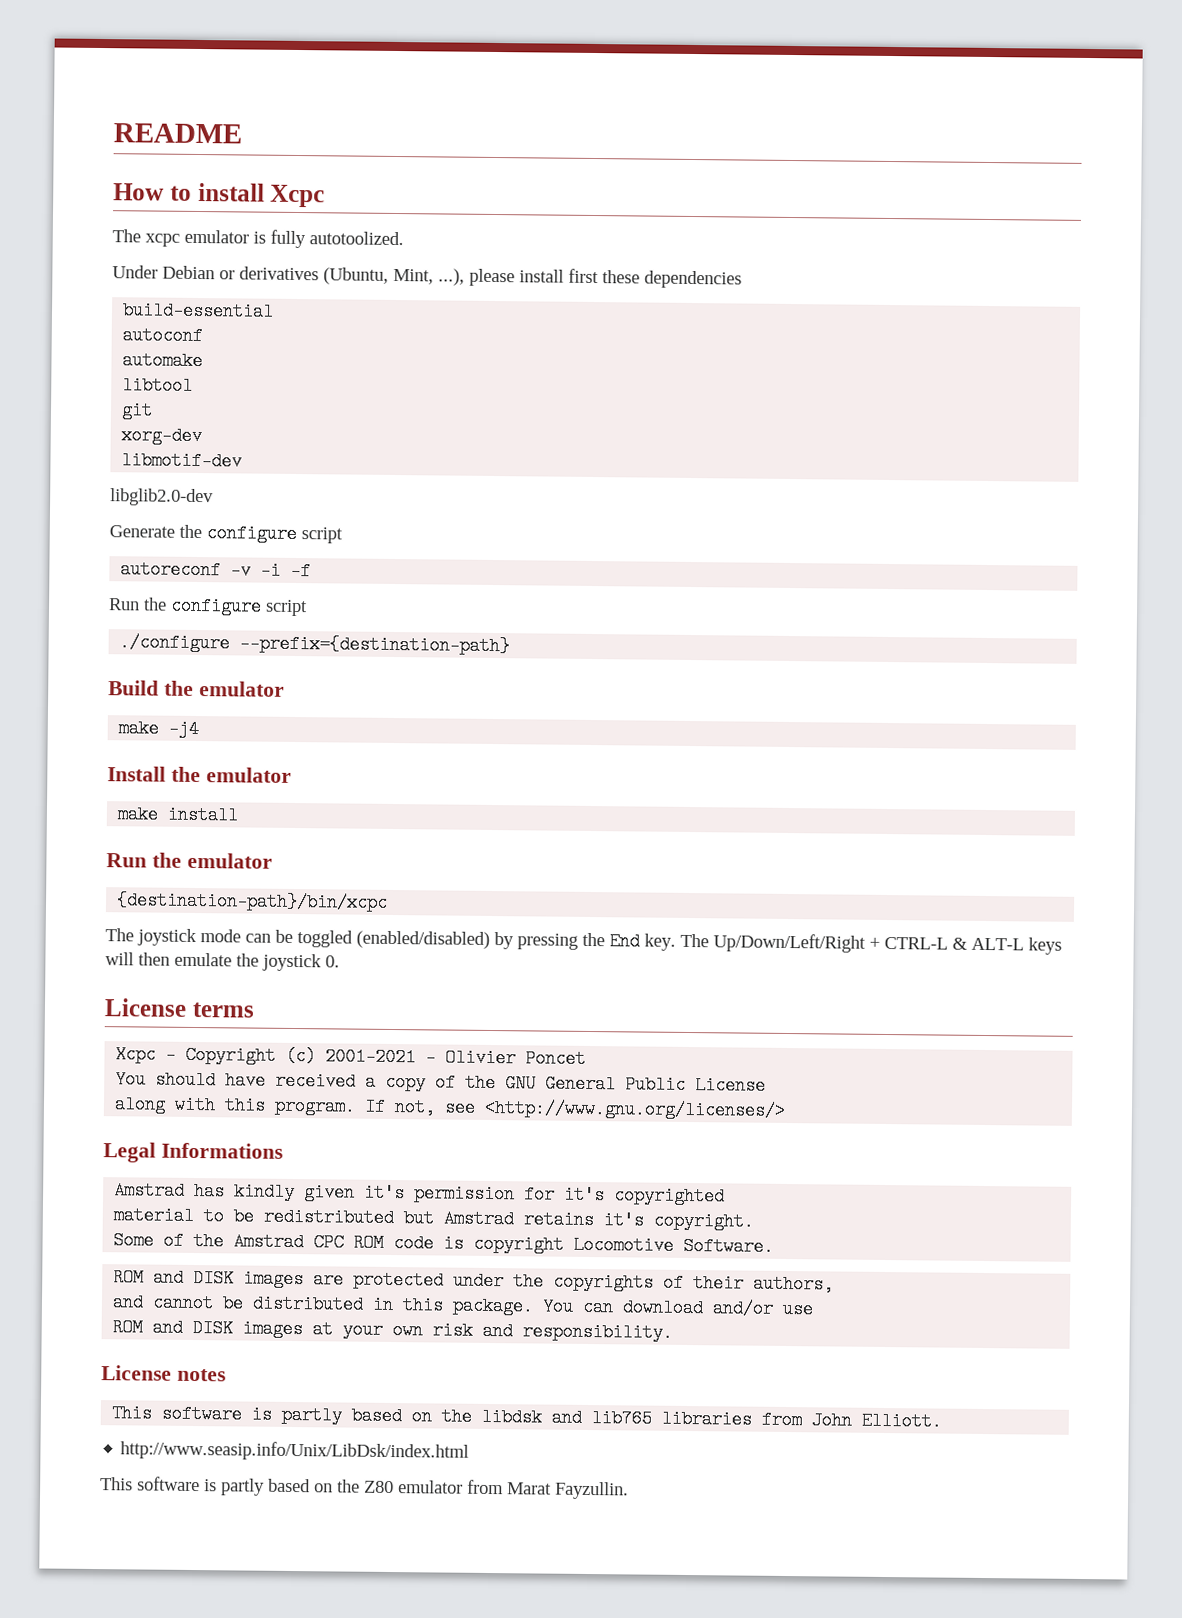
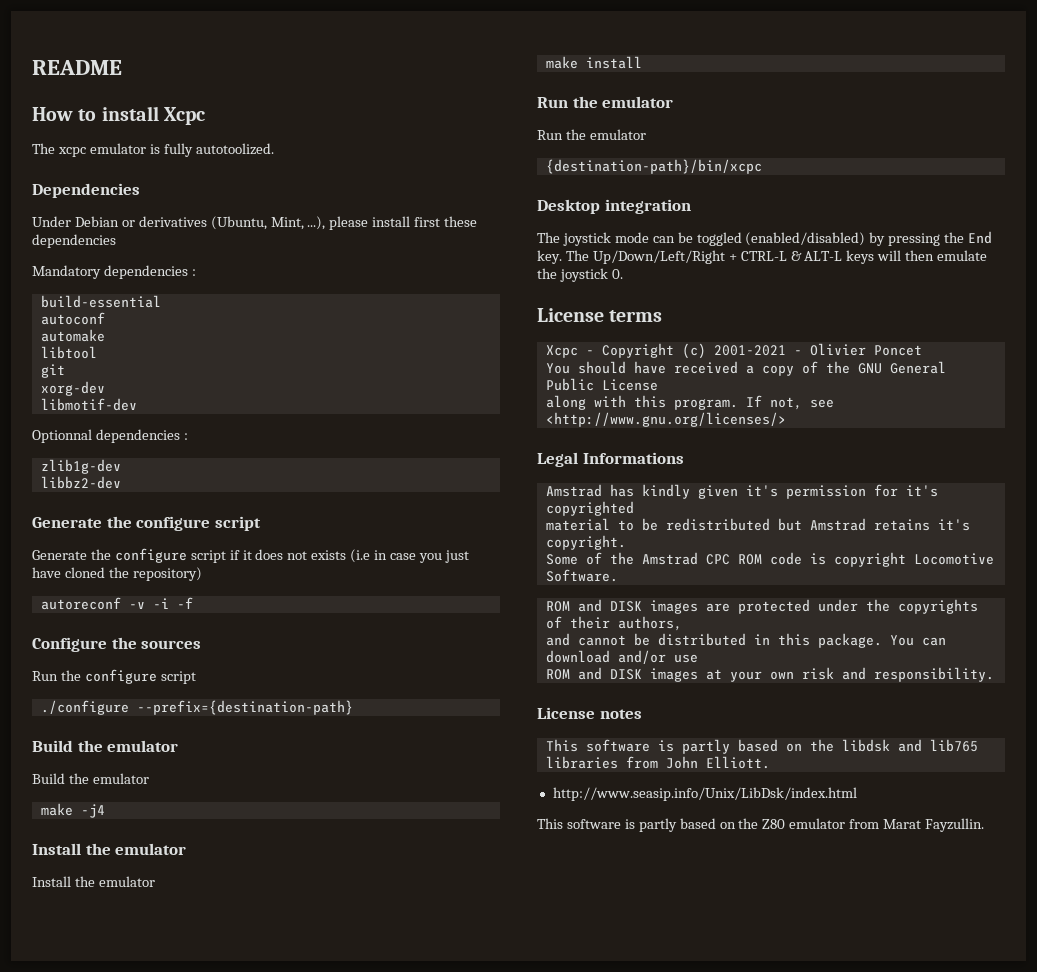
+ Dependencies
+ Mandatory dependencies :
- libglib2.0-dev
+ Optionnal dependencies :
+ zlib1g-dev
+ libbz2-dev
  Generate the configure script
+ Generate the configure script if it does not exists (i.e in case you just have cloned the repository)
+ Configure the sources
  ./configure --prefix={destination-path}
+ Build the emulator
  make -j4
+ Install the emulator
  make install
+ Run the emulator
+ Desktop integration

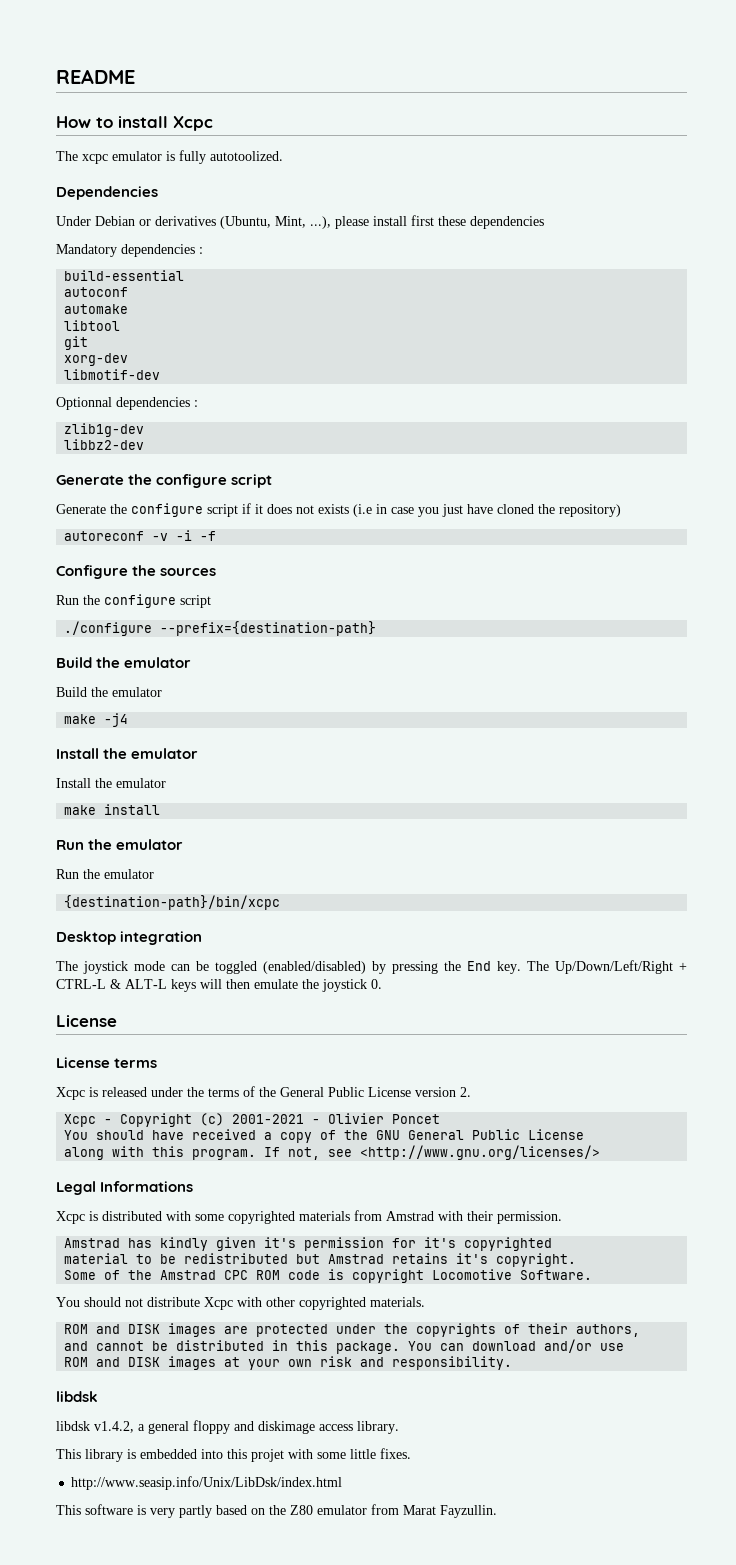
  The Up/Down/Left/Right + CTRL-L & ALT-L keys will then emulate the joystick 0.
+ License
  License terms
+ Xcpc is released under the terms of the General Public License version 2.
+ Xcpc is distributed with some copyrighted materials from Amstrad with their permission.
+ You should not distribute Xcpc with other copyrighted materials.
  ROM and DISK images at your own risk and responsibility.
- License notes
- This software is partly based on the libdsk and lib765 libraries from John Elliott.
+ libdsk
+ libdsk v1.4.2, a general floppy and diskimage access library.
+ This library is embedded into this projet with some little fixes.
- This software is partly based on the Z80 emulator from Marat Fayzullin.
+ This software is very partly based on the Z80 emulator from Marat Fayzullin.

